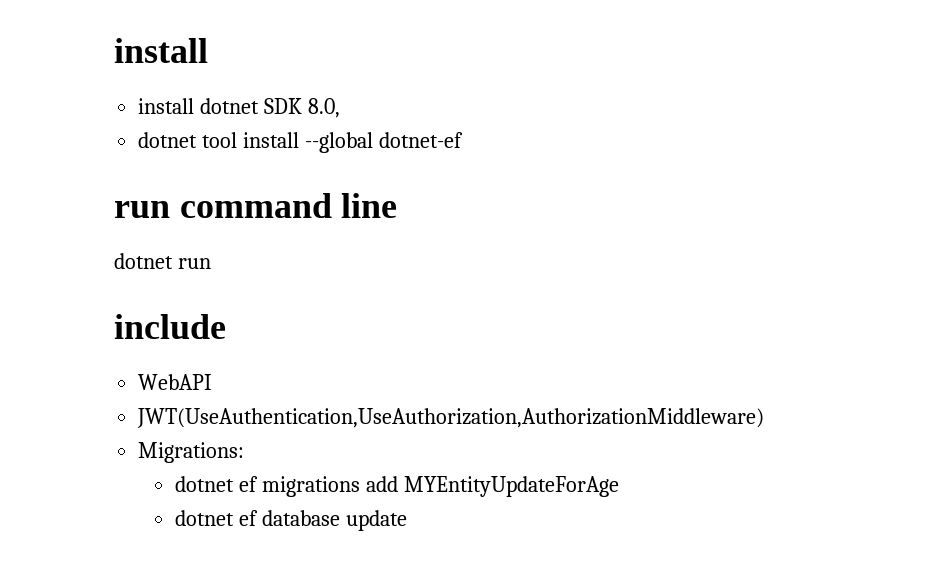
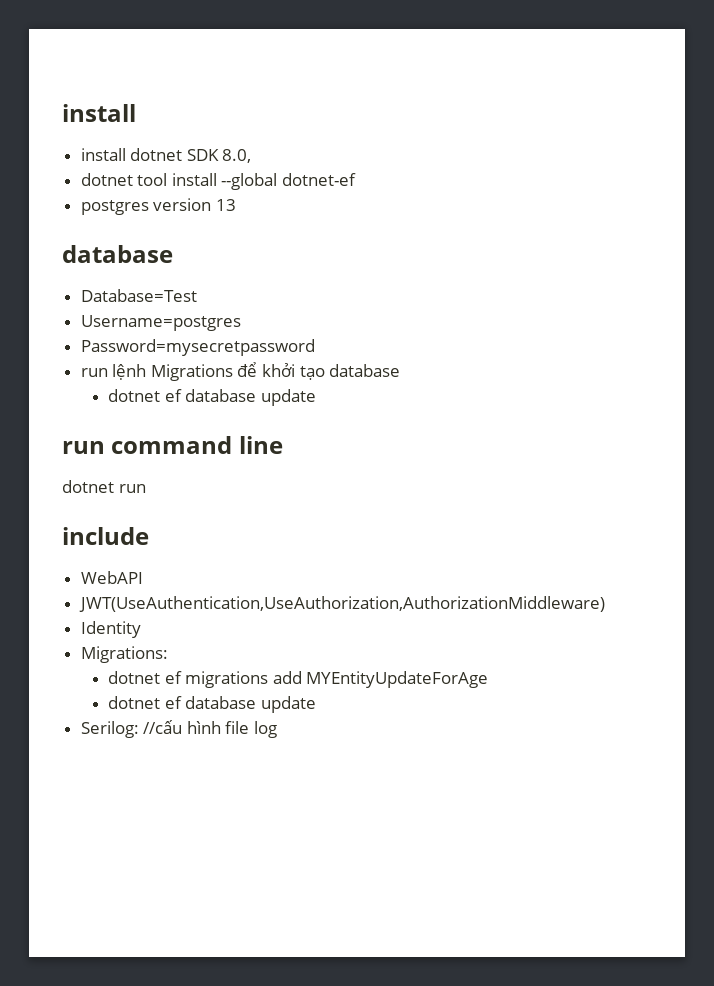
+ postgres version 13
+ database
+ Database=Test
+ Username=postgres
+ Password=mysecretpassword
+ run lệnh Migrations để khởi tạo database
+ dotnet ef database update
+ Identity
+ Serilog: //cấu hình file log

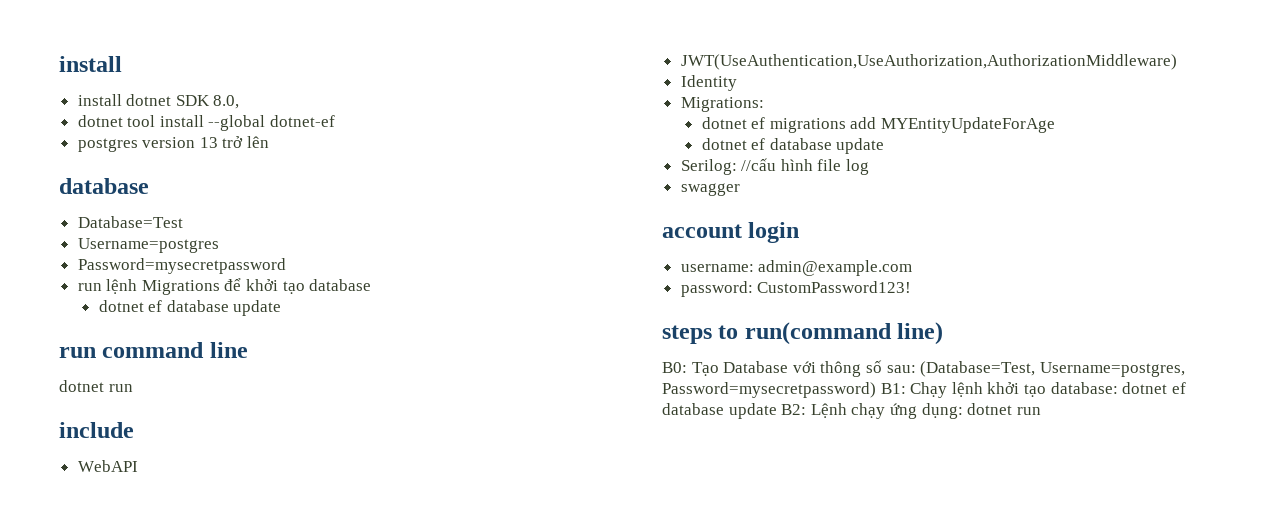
- postgres version 13
+ postgres version 13 trở lên
+ swagger
+ account login
+ username: admin@example.com
+ password: CustomPassword123!
+ steps to run(command line)
+ B0: Tạo Database với thông số sau: (Database=Test, Username=postgres, Password=mysecretpassword) B1: Chạy lệnh khởi tạo database: dotnet ef database update B2: Lệnh chạy ứng dụng: dotnet run

